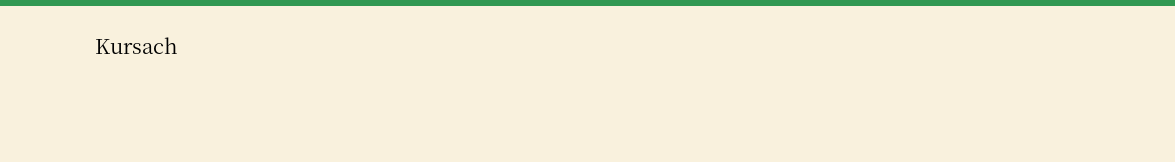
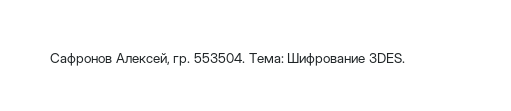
- Kursach
+ Сафронов Алексей, гр. 553504. Тема: Шифрование 3DES.

